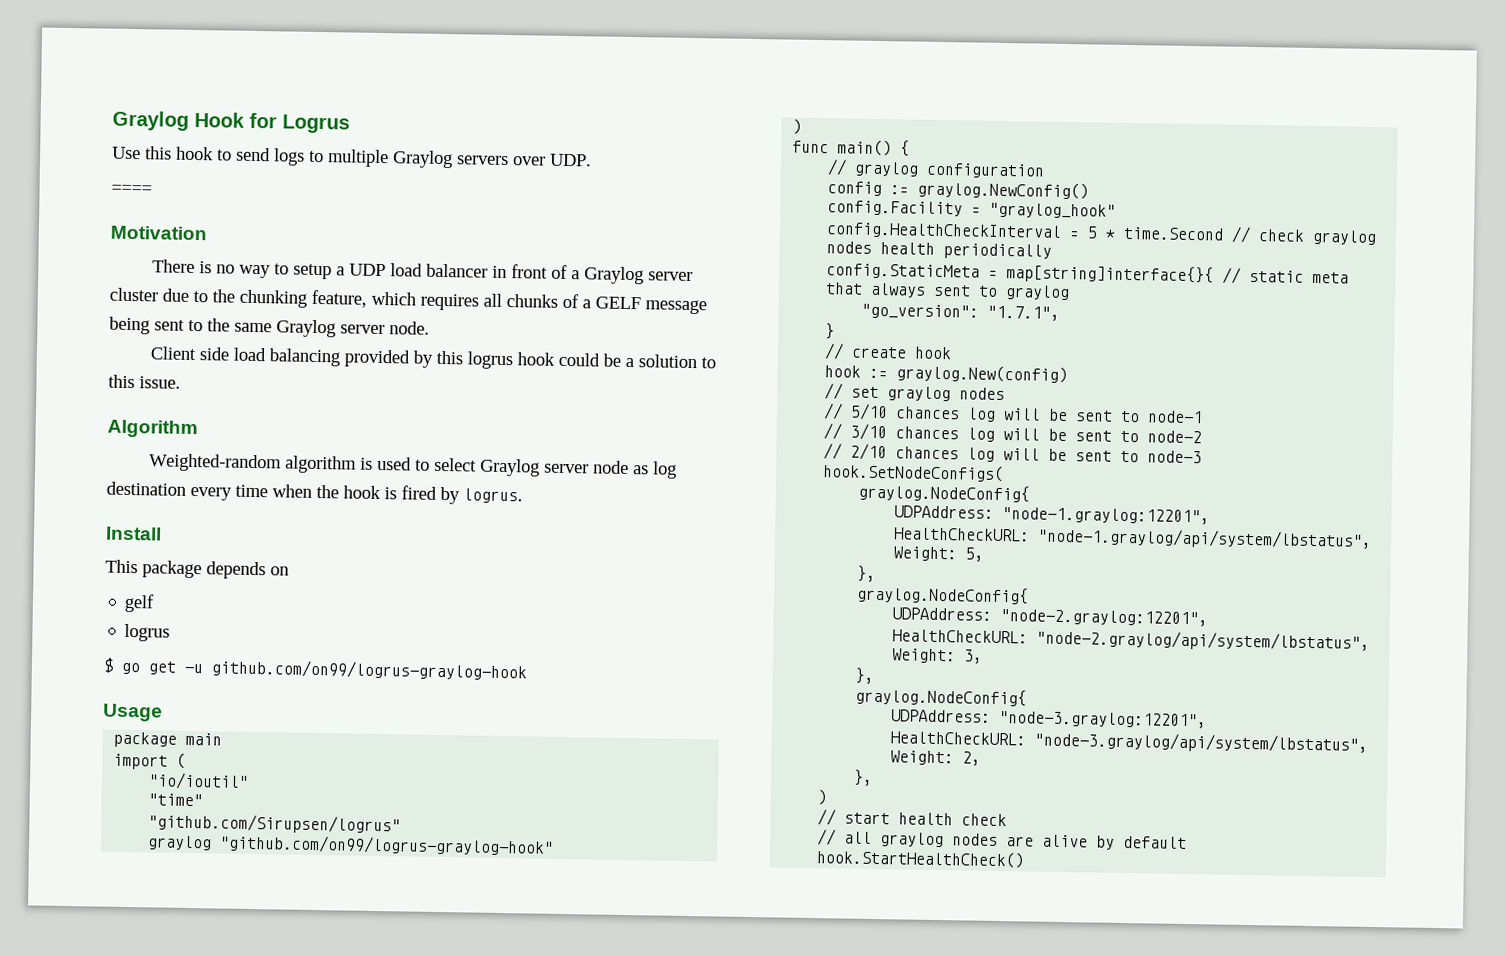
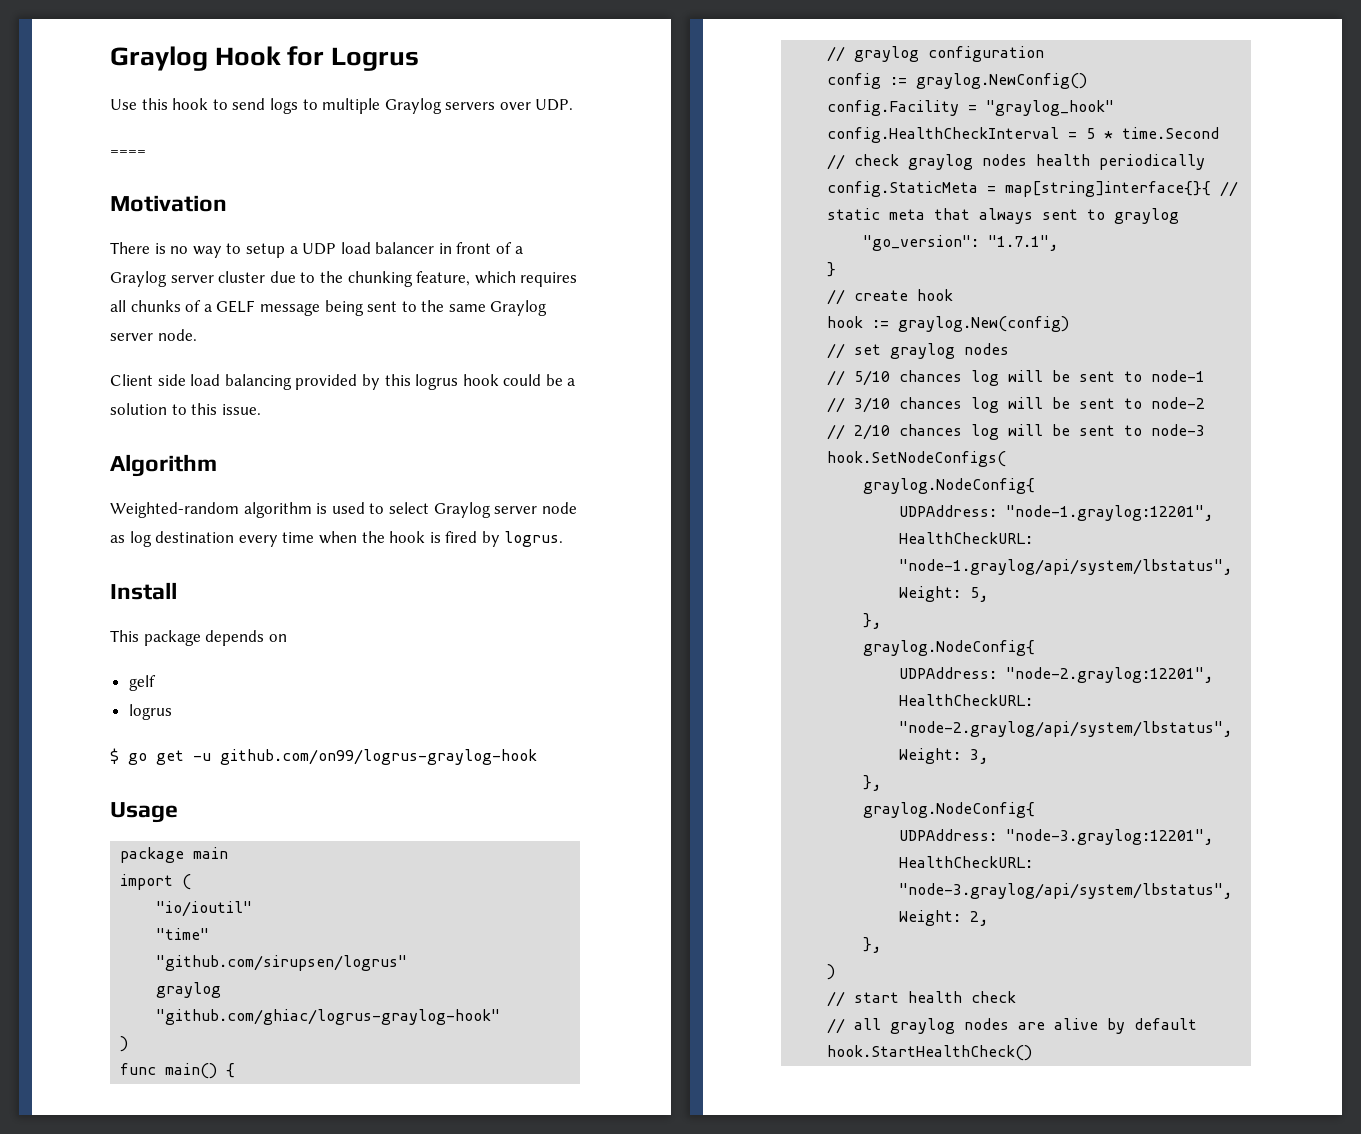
- "github.com/Sirupsen/logrus"
- graylog "github.com/on99/logrus-graylog-hook"
+ "github.com/sirupsen/logrus"
+ graylog "github.com/ghiac/logrus-graylog-hook"

